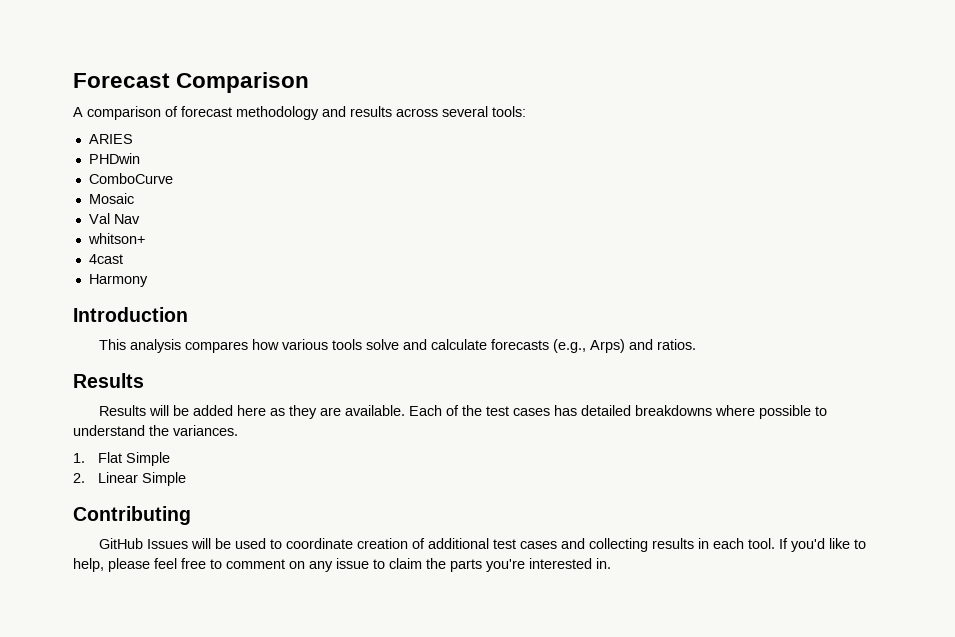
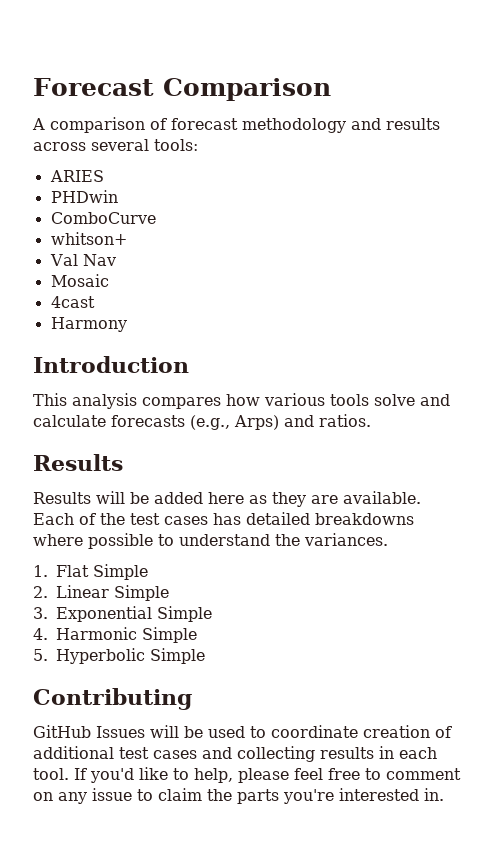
- Mosaic
+ whitson+
- whitson+
+ Mosaic
+ 3. Exponential Simple
+ 4. Harmonic Simple
+ 5. Hyperbolic Simple

